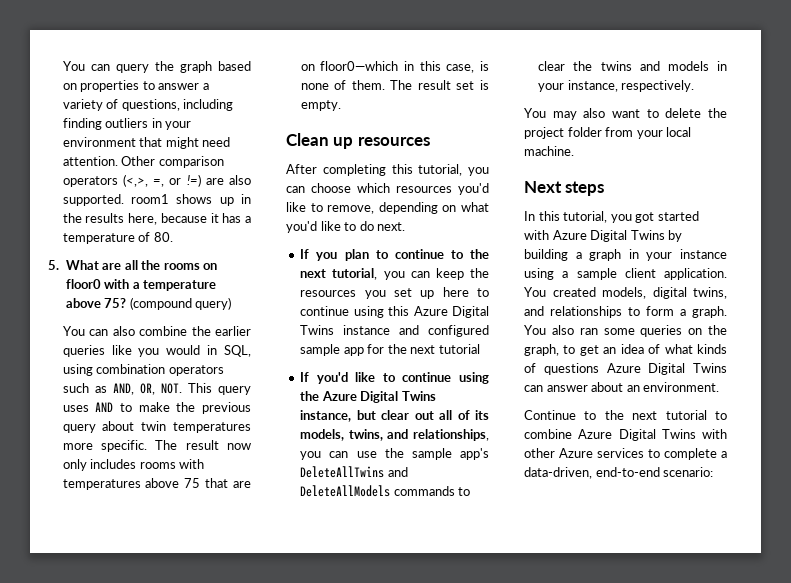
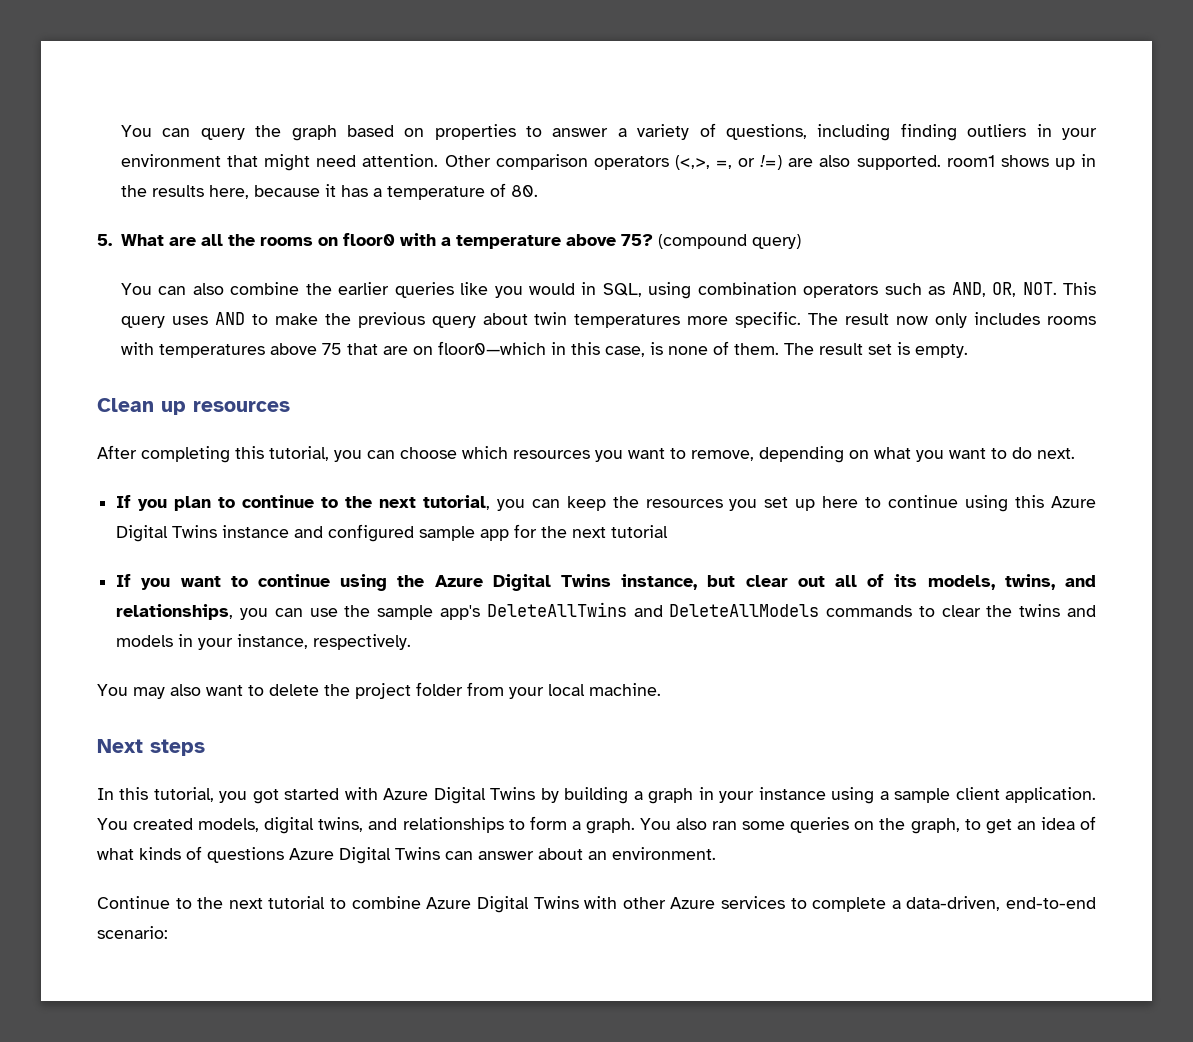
- After completing this tutorial, you can choose which resources you'd like to remove, depending on what you'd like to do next.
+ After completing this tutorial, you can choose which resources you want to remove, depending on what you want to do next.
- If you'd like to continue using the Azure Digital Twins instance, but clear out all of its models, twins, and relationships, you can use the sample app's DeleteAllTwins and DeleteAllModels commands to clear the twins and models in your instance, respectively.
+ If you want to continue using the Azure Digital Twins instance, but clear out all of its models, twins, and relationships, you can use the sample app's DeleteAllTwins and DeleteAllModels commands to clear the twins and models in your instance, respectively.

